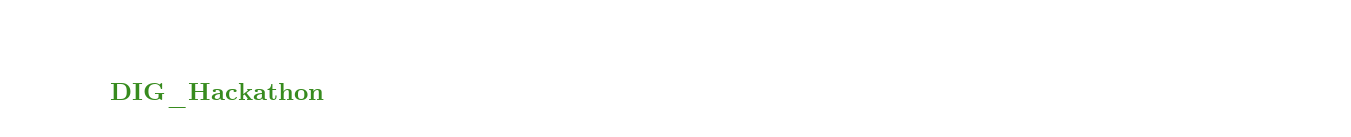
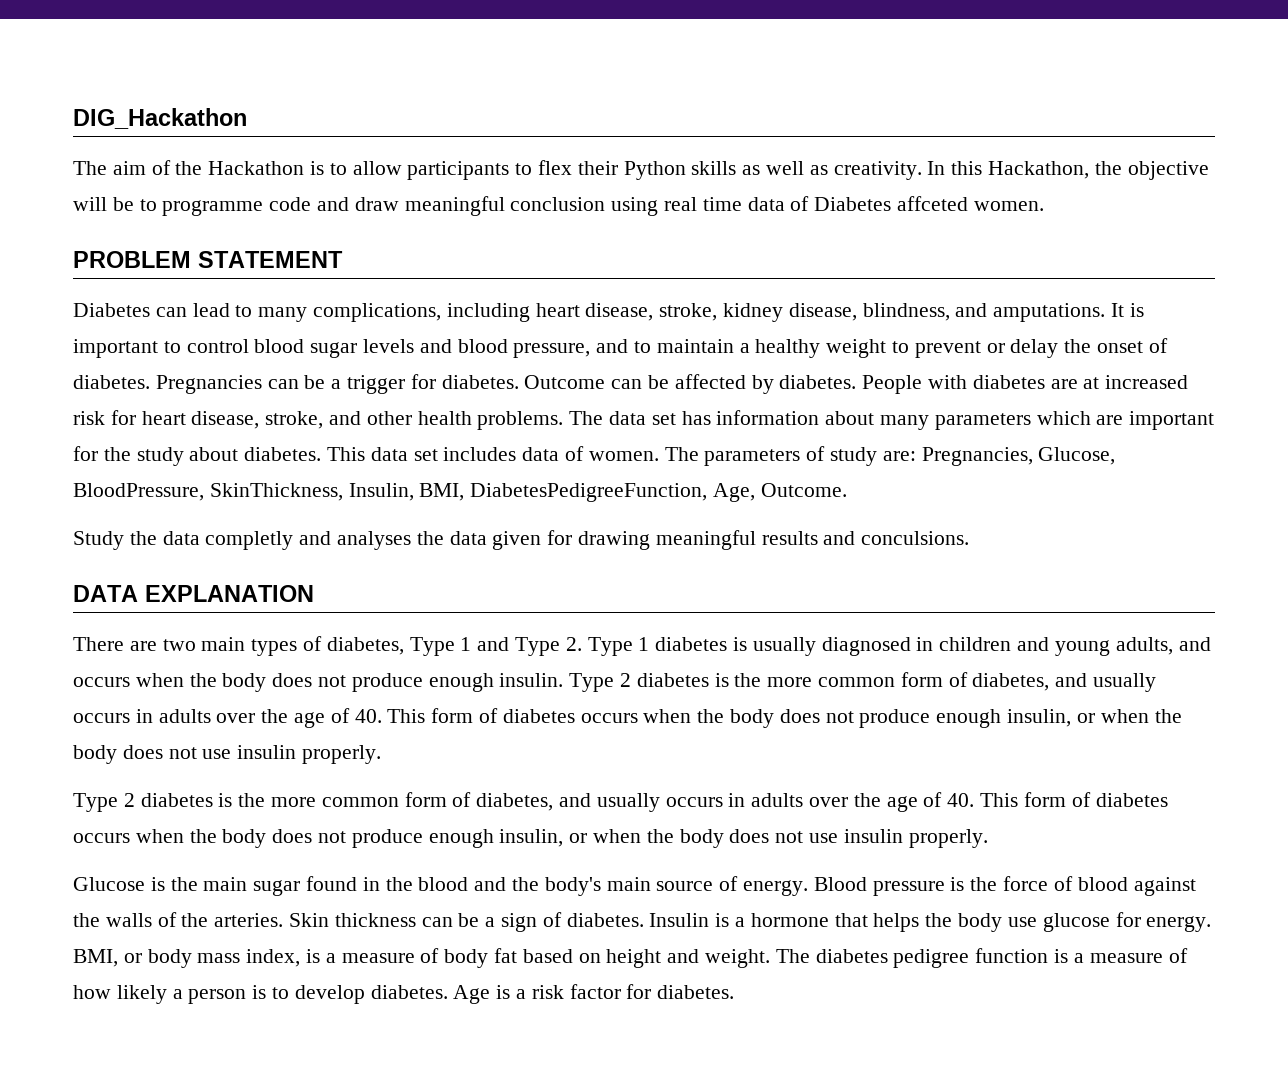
+ The aim of the Hackathon is to allow participants to flex their Python skills as well as creativity. In this Hackathon, the objective will be to programme code and draw meaningful conclusion using real time data of Diabetes affceted women.
+ PROBLEM STATEMENT
+ Diabetes can lead to many complications, including heart disease, stroke, kidney disease, blindness, and amputations. It is important to control blood sugar levels and blood pressure, and to maintain a healthy weight to prevent or delay the onset of diabetes. Pregnancies can be a trigger for diabetes. Outcome can be affected by diabetes. People with diabetes are at increased risk for heart disease, stroke, and other health problems. The data set has information about many parameters which are important for the study about diabetes. This data set includes data of women. The parameters of study are: Pregnancies, Glucose, BloodPressure, SkinThickness, Insulin, BMI, DiabetesPedigreeFunction, Age, Outcome.
+ Study the data completly and analyses the data given for drawing meaningful results and conculsions.
+ DATA EXPLANATION
+ There are two main types of diabetes, Type 1 and Type 2. Type 1 diabetes is usually diagnosed in children and young adults, and occurs when the body does not produce enough insulin. Type 2 diabetes is the more common form of diabetes, and usually occurs in adults over the age of 40. This form of diabetes occurs when the body does not produce enough insulin, or when the body does not use insulin properly.
+ Type 2 diabetes is the more common form of diabetes, and usually occurs in adults over the age of 40. This form of diabetes occurs when the body does not produce enough insulin, or when the body does not use insulin properly.
+ Glucose is the main sugar found in the blood and the body's main source of energy. Blood pressure is the force of blood against the walls of the arteries. Skin thickness can be a sign of diabetes. Insulin is a hormone that helps the body use glucose for energy. BMI, or body mass index, is a measure of body fat based on height and weight. The diabetes pedigree function is a measure of how likely a person is to develop diabetes. Age is a risk factor for diabetes.

